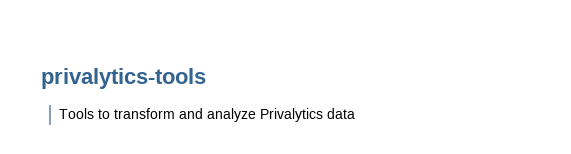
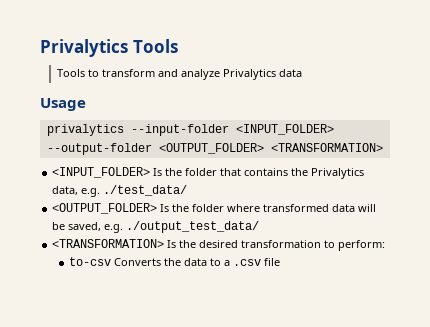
- privalytics-tools
+ Privalytics Tools
+ Usage
+ privalytics --input-folder <INPUT_FOLDER> --output-folder <OUTPUT_FOLDER> <TRANSFORMATION>
+ <INPUT_FOLDER> Is the folder that contains the Privalytics data, e.g. ./test_data/
+ <OUTPUT_FOLDER> Is the folder where transformed data will be saved, e.g. ./output_test_data/
+ <TRANSFORMATION> Is the desired transformation to perform:
+ to-csv Converts the data to a .csv file

